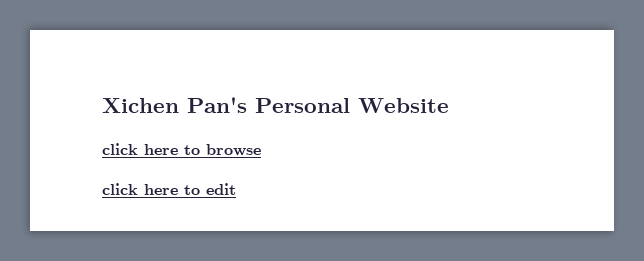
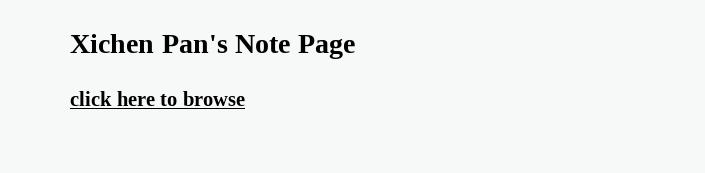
- Xichen Pan's Personal Website
+ Xichen Pan's Note Page
- click here to edit

